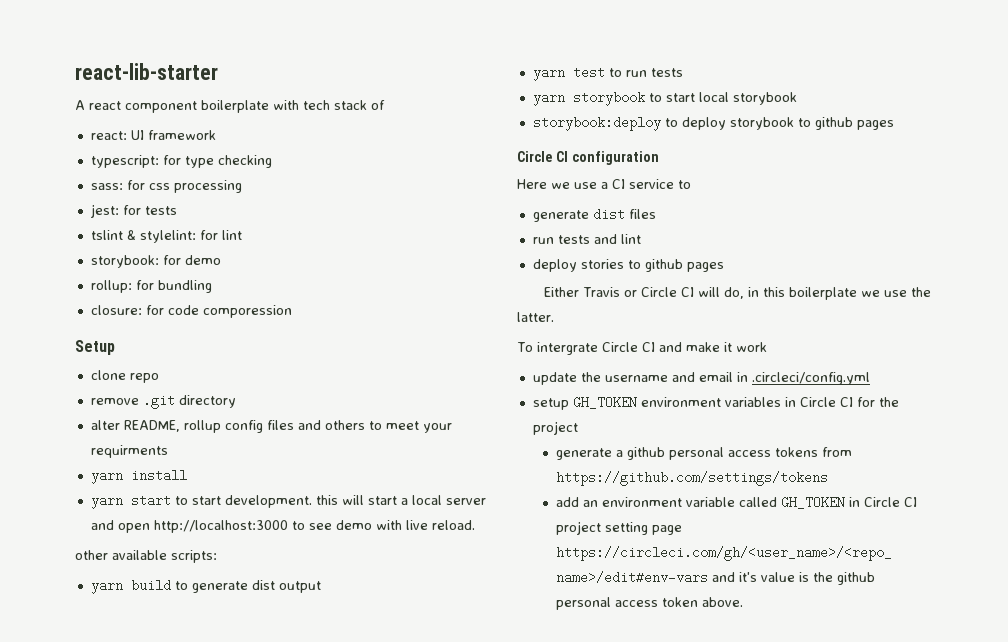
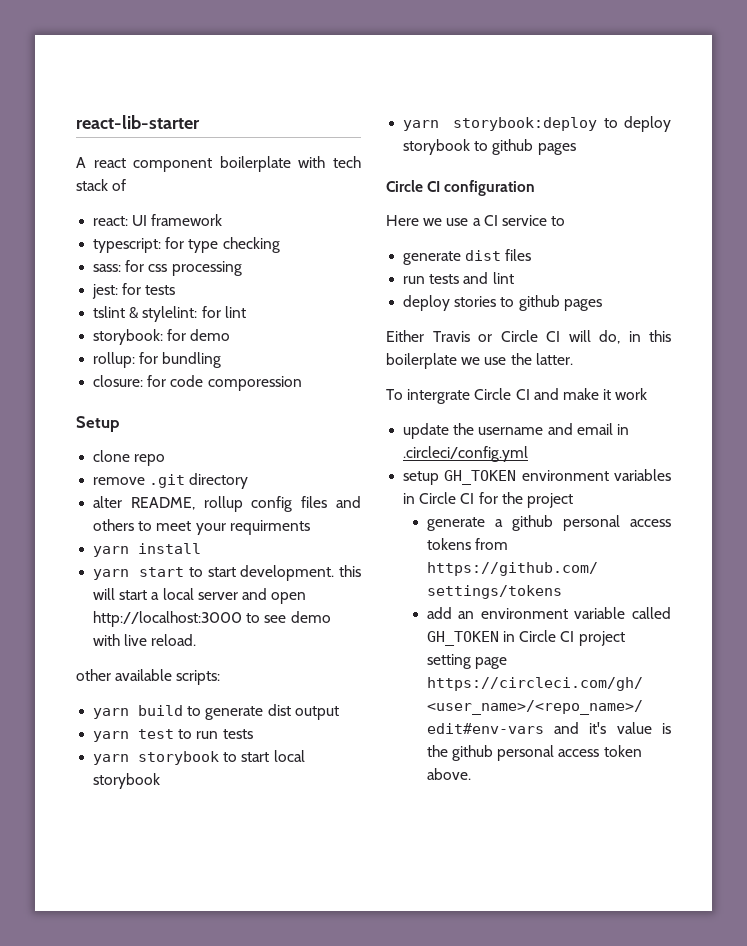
- storybook:deploy to deploy storybook to github pages
+ yarn storybook:deploy to deploy storybook to github pages

